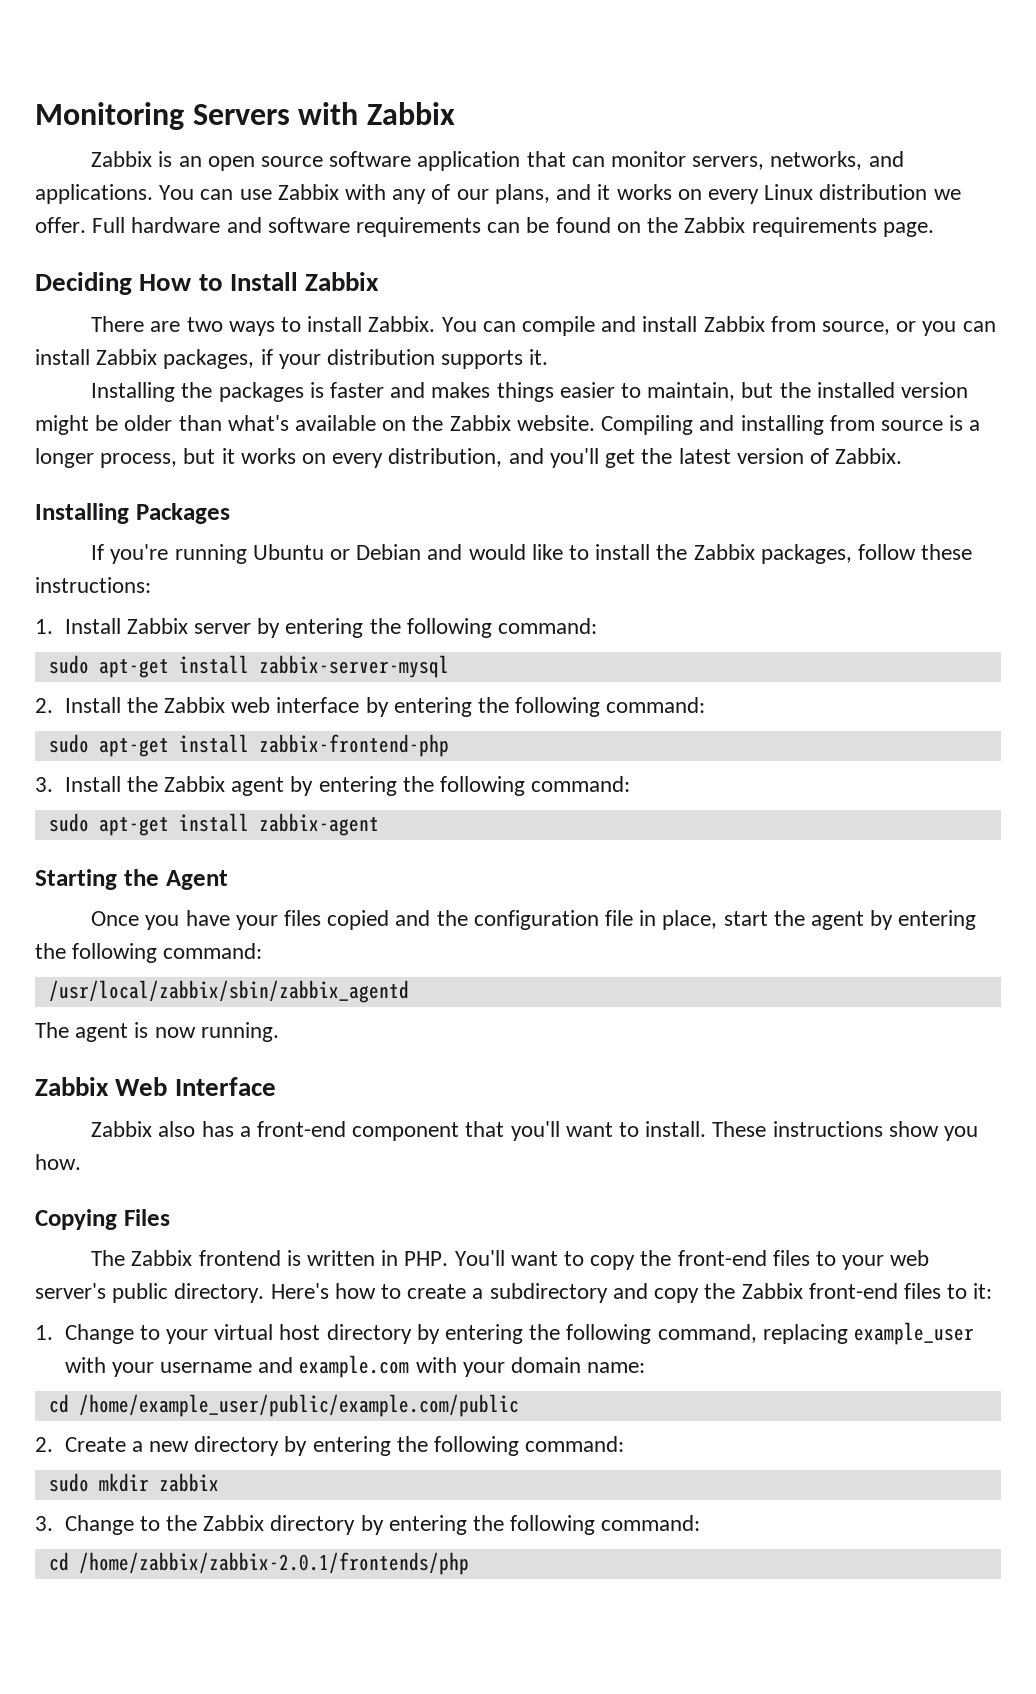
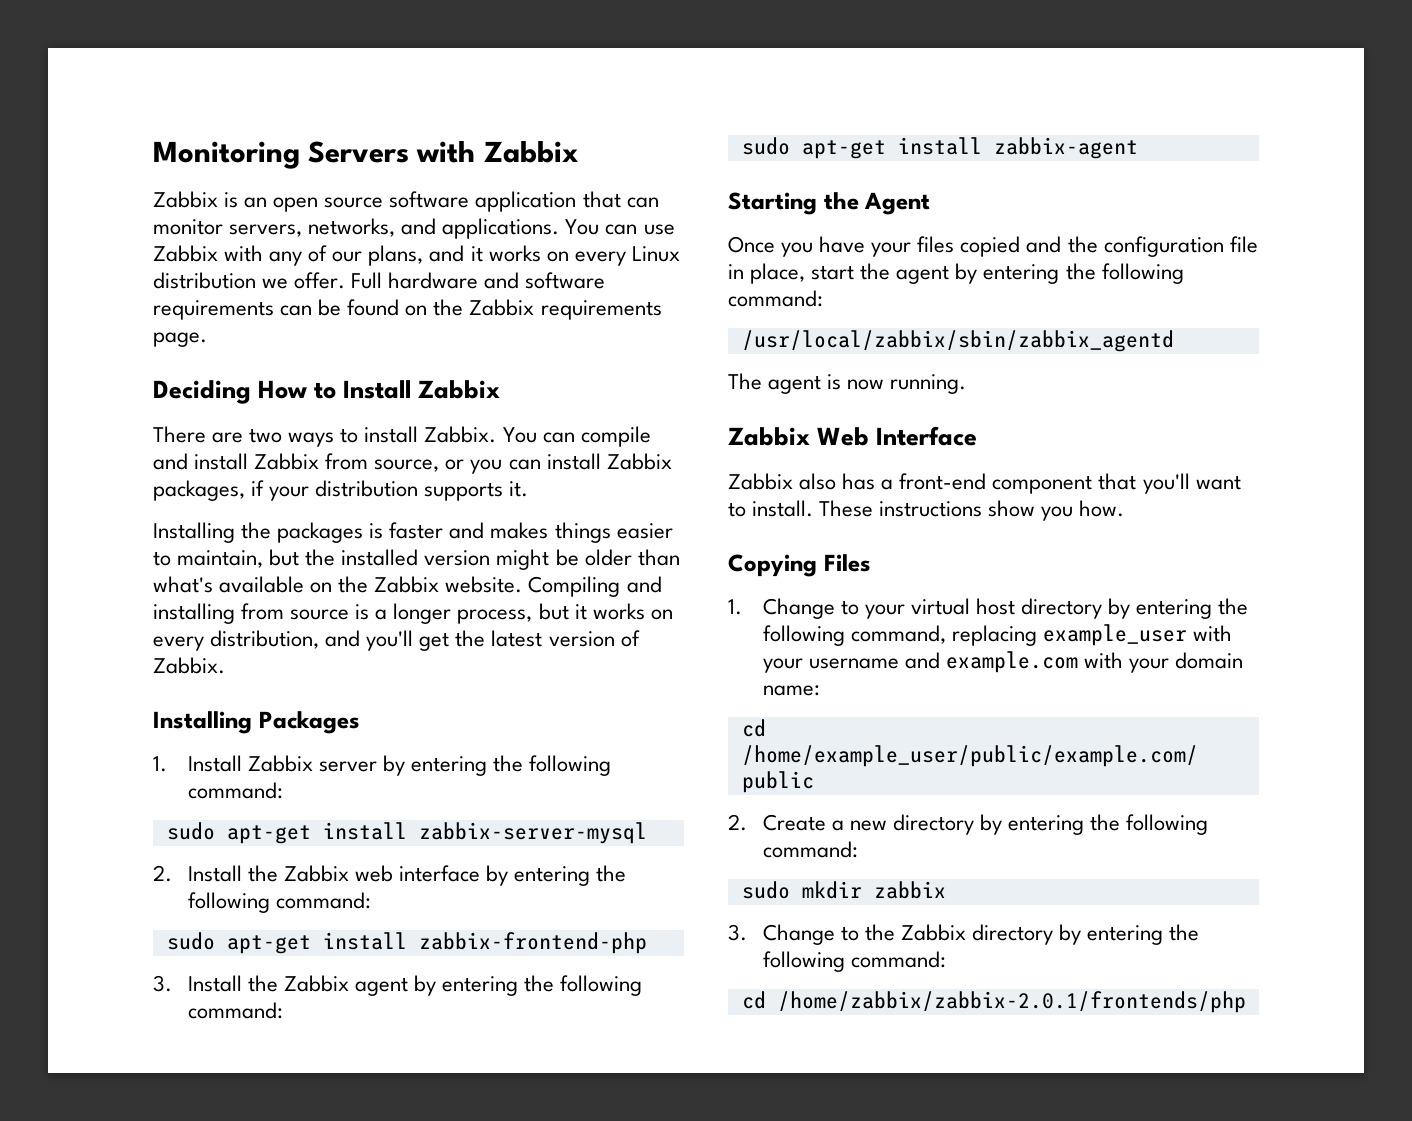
- If you're running Ubuntu or Debian and would like to install the Zabbix packages, follow these instructions:
- The Zabbix frontend is written in PHP. You'll want to copy the front-end files to your web server's public directory. Here's how to create a subdirectory and copy the Zabbix front-end files to it:

